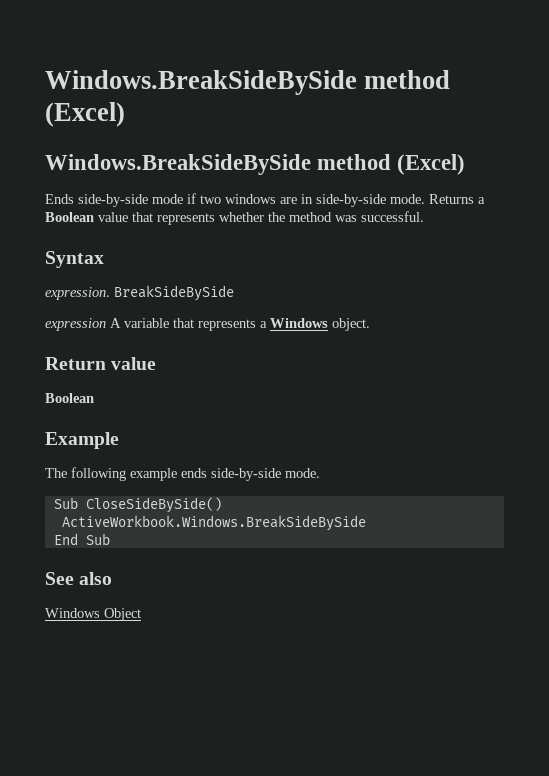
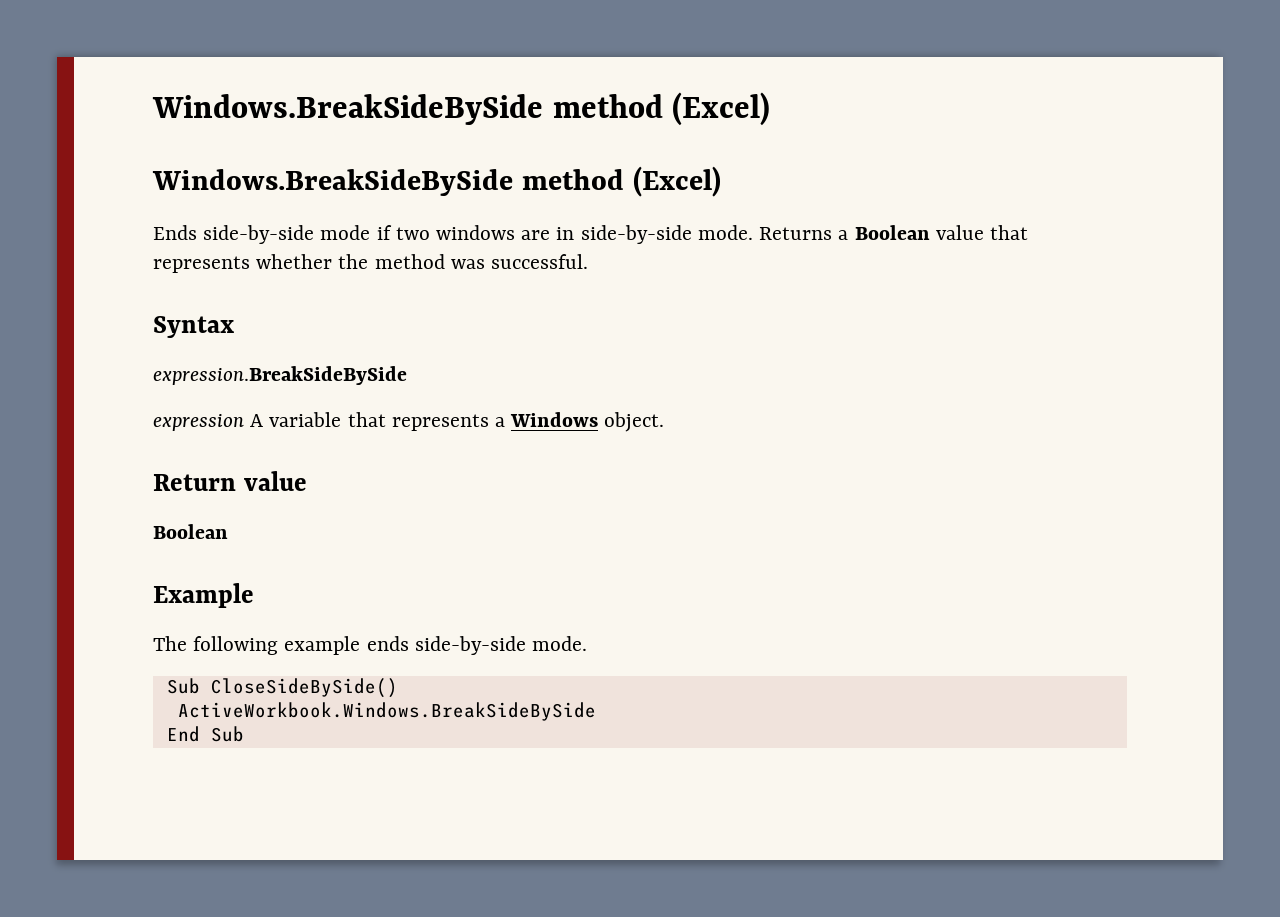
- expression. BreakSideBySide
+ expression.BreakSideBySide
- See also
- Windows Object

